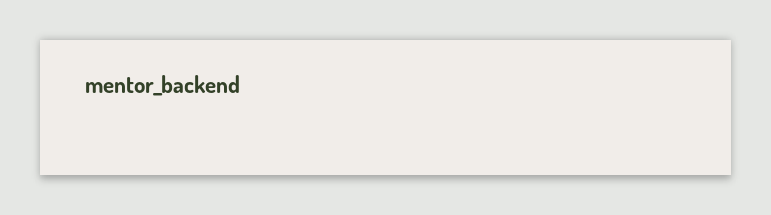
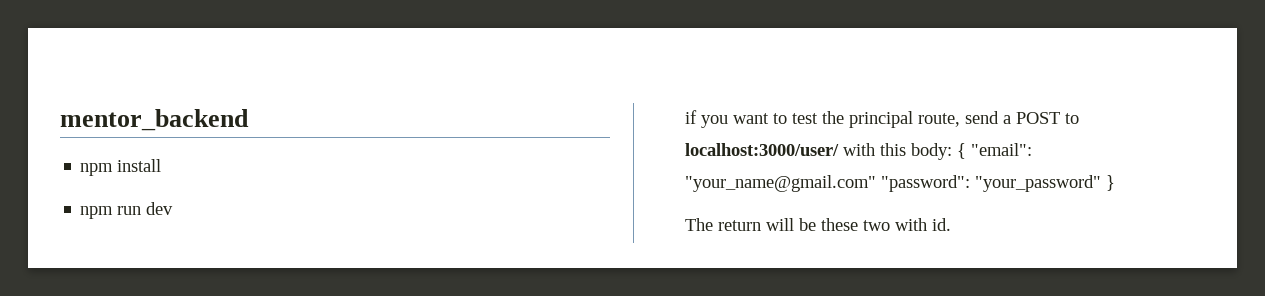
+ npm install
+ npm run dev
+ if you want to test the principal route, send a POST to localhost:3000/user/ with this body: { "email": "your_name@gmail.com" "password": "your_password" }
+ The return will be these two with id.

